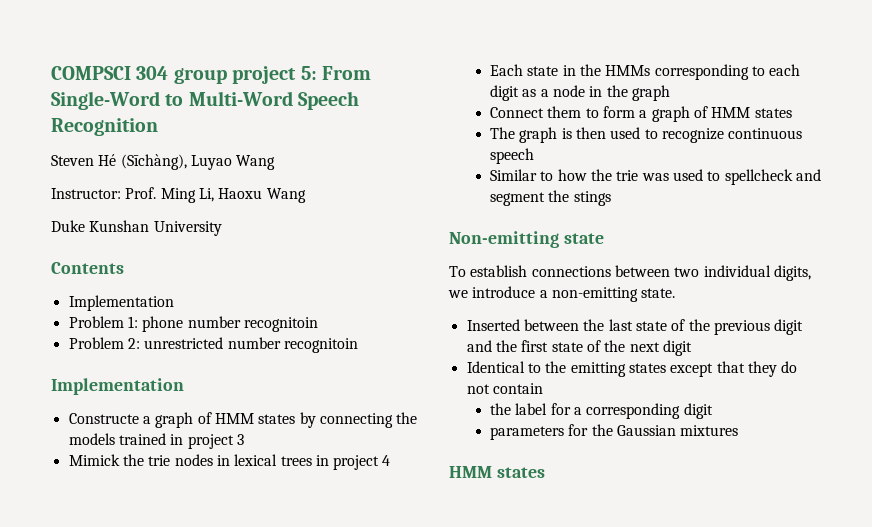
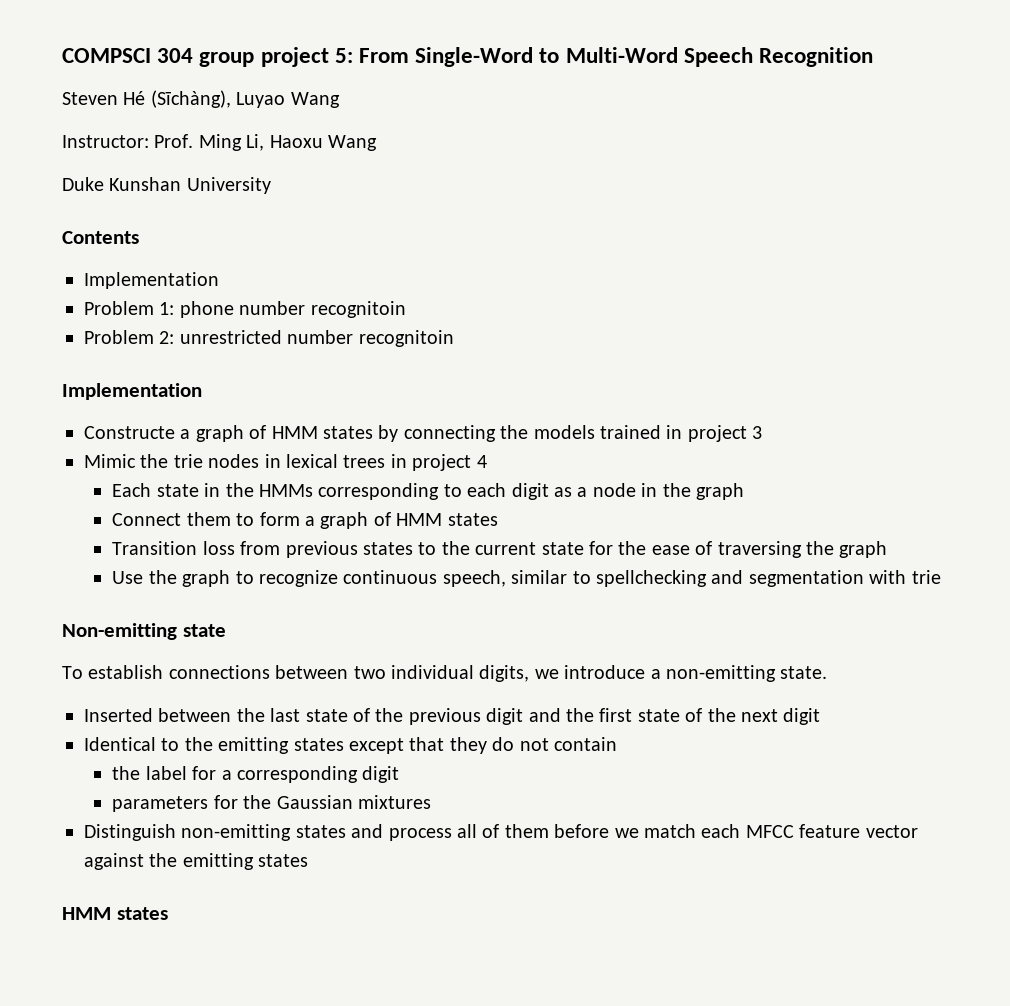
- Mimick the trie nodes in lexical trees in project 4
+ Mimic the trie nodes in lexical trees in project 4
- The graph is then used to recognize continuous speech
- Similar to how the trie was used to spellcheck and segment the stings
+ Transition loss from previous states to the current state for the ease of traversing the graph
+ Use the graph to recognize continuous speech, similar to spellchecking and segmentation with trie
+ Distinguish non-emitting states and process all of them before we match each MFCC feature vector against the emitting states

